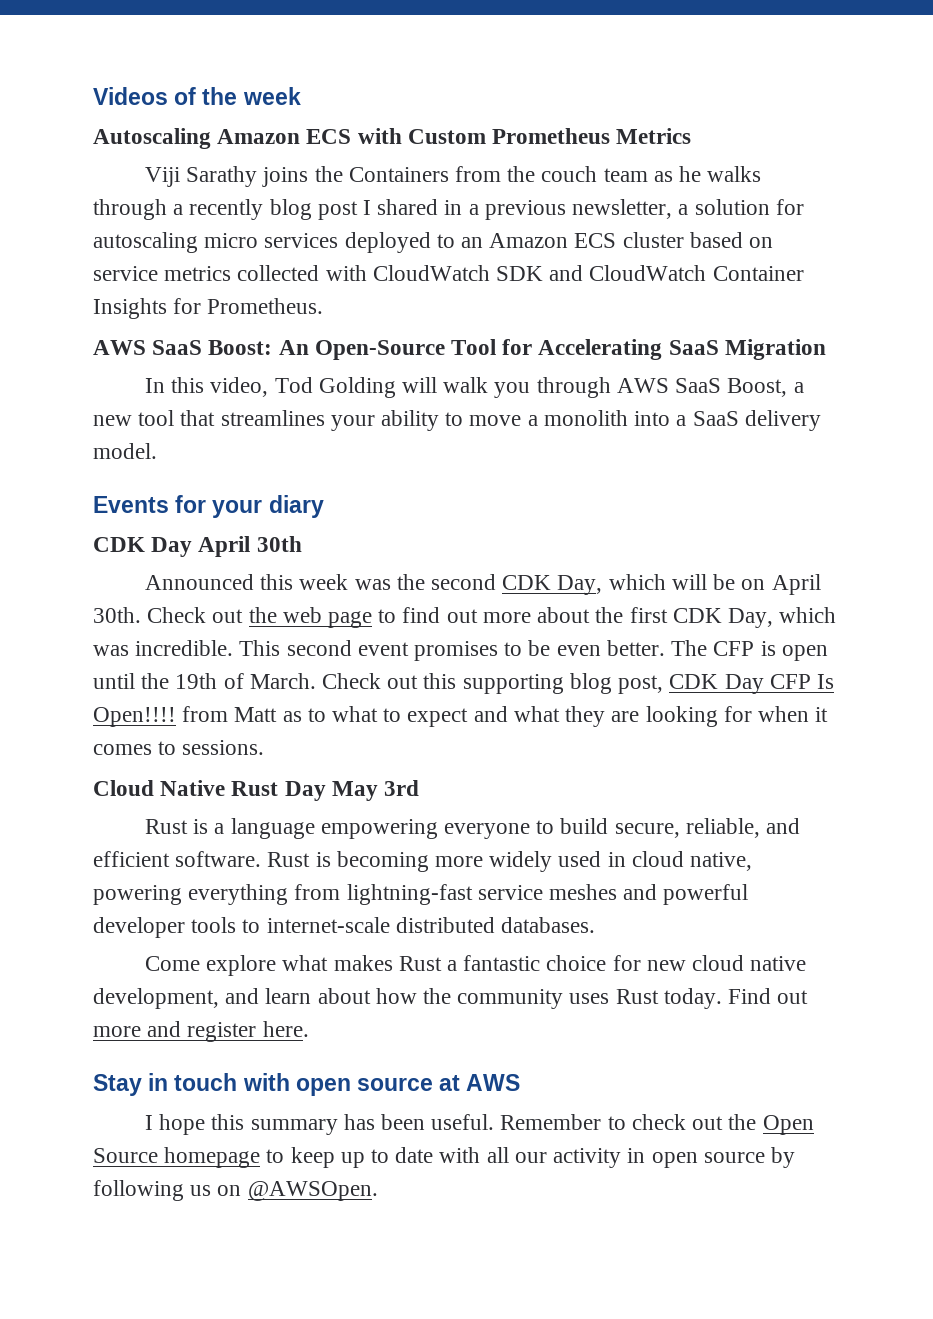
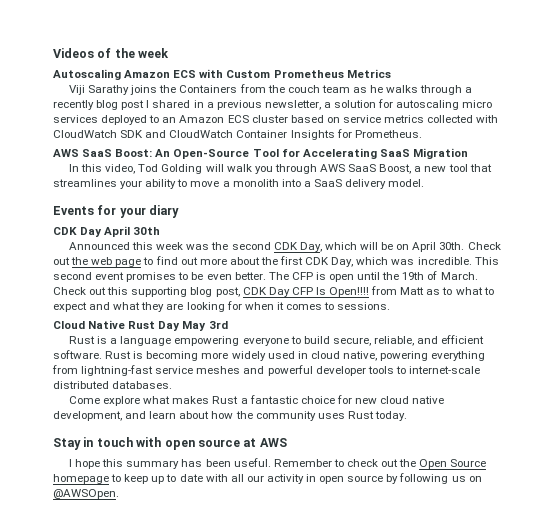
- Find out more and register here.

